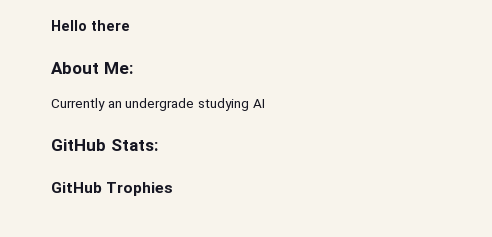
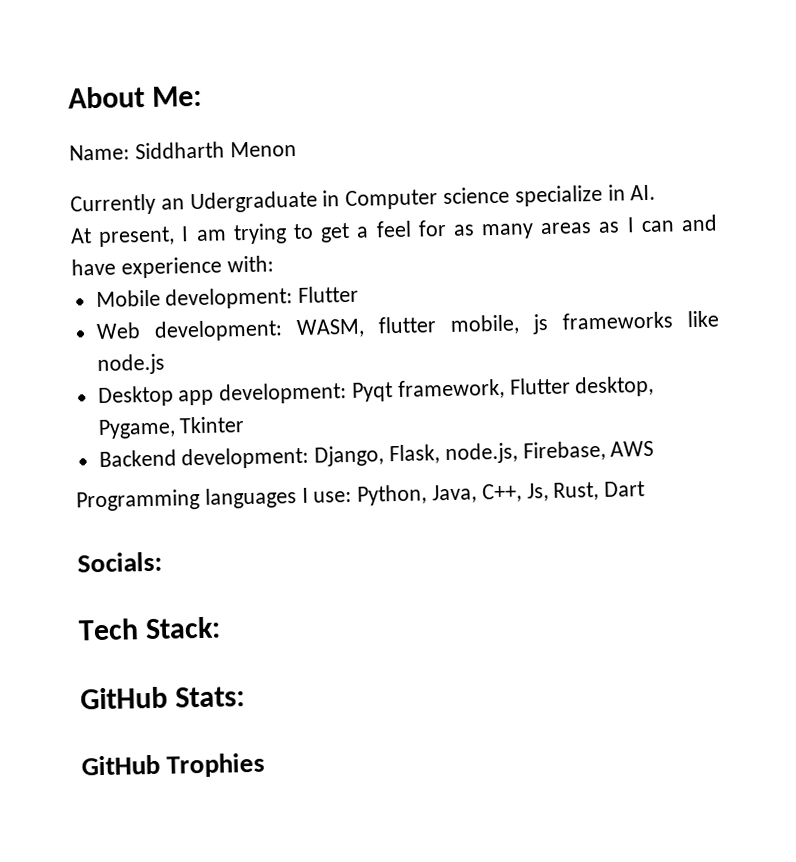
- Hello there
+ Name: Siddharth Menon
- Currently an undergrade studying AI
+ Currently an Udergraduate in Computer science specialize in AI.
+ At present, I am trying to get a feel for as many areas as I can and have experience with:
+ Mobile development: Flutter
+ Web development: WASM, flutter mobile, js frameworks like node.js
+ Desktop app development: Pyqt framework, Flutter desktop, Pygame, Tkinter
+ Backend development: Django, Flask, node.js, Firebase, AWS
+ Programming languages I use: Python, Java, C++, Js, Rust, Dart
+ Socials:
+ Tech Stack:

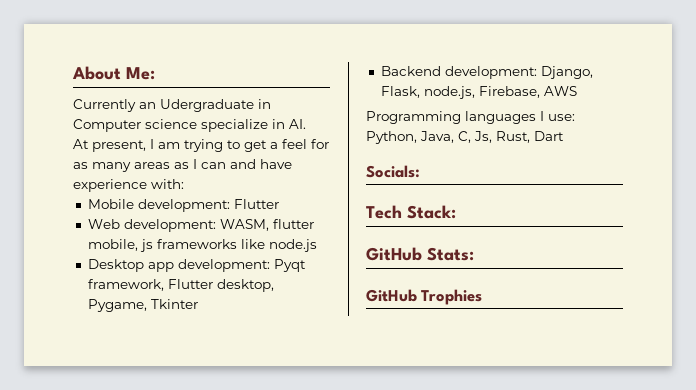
- Name: Siddharth Menon
- Programming languages I use: Python, Java, C++, Js, Rust, Dart
+ Programming languages I use: Python, Java, C, Js, Rust, Dart

